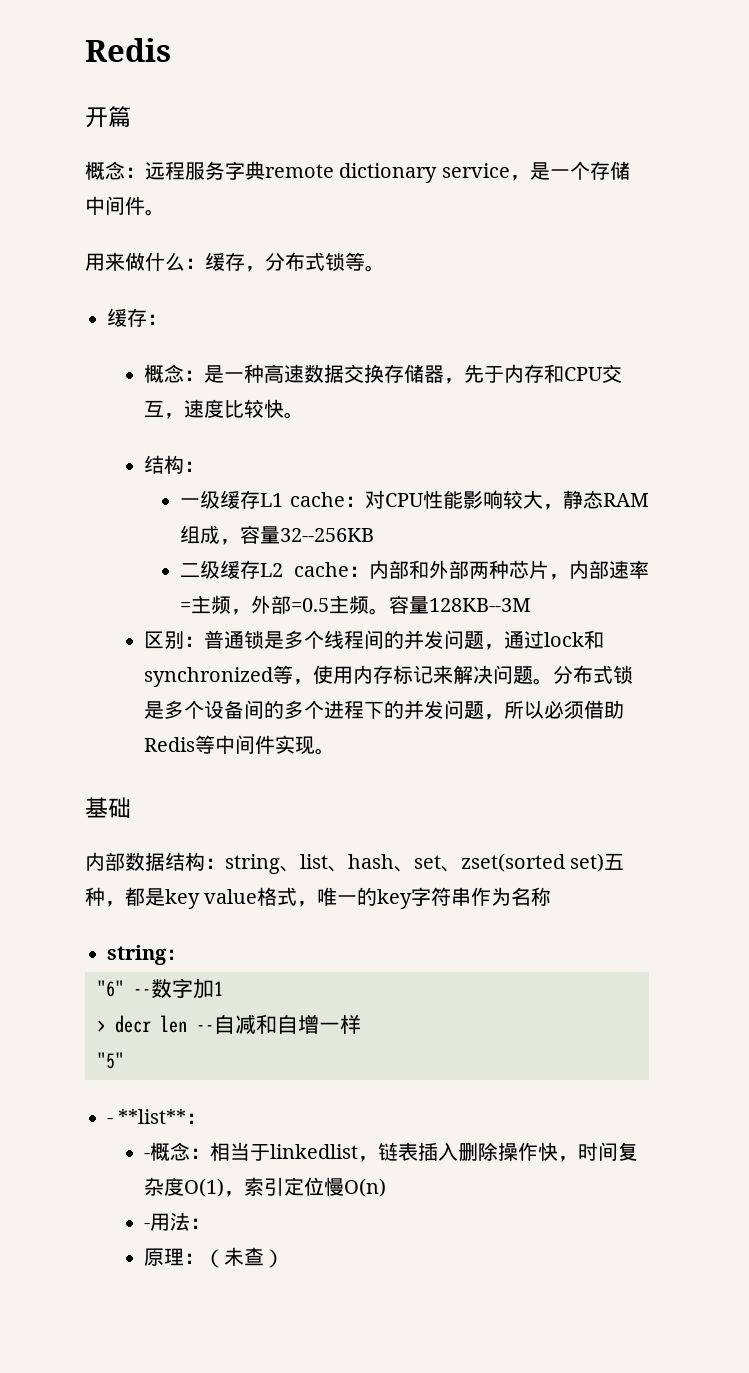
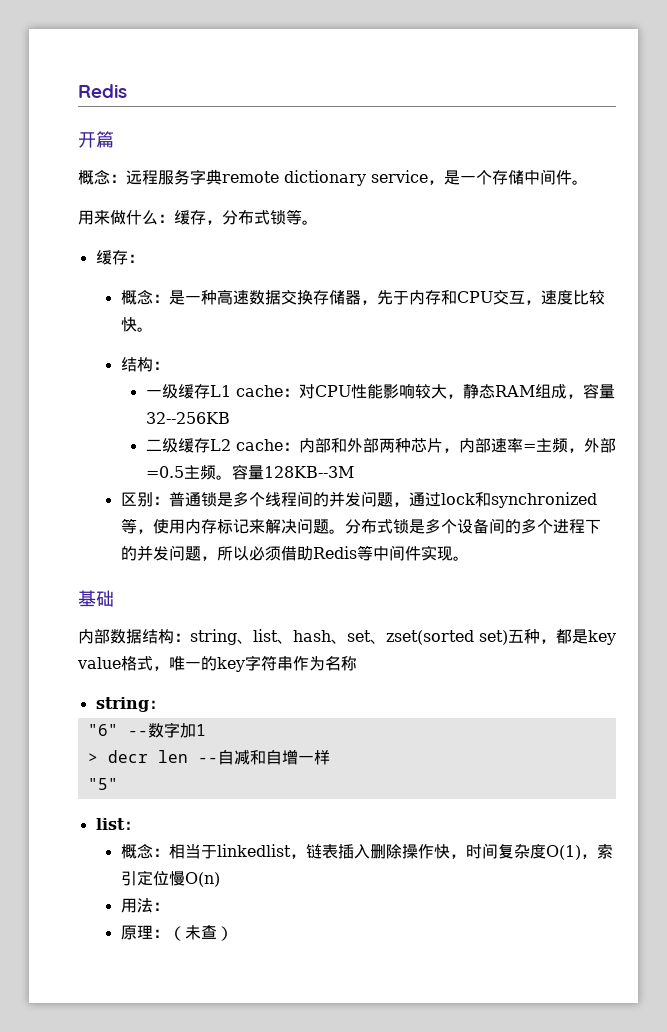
- - **list**：
- -概念：相当于linkedlist，链表插入删除操作快，时间复杂度O(1)，索引定位慢O(n)
+ list：
+ 概念：相当于linkedlist，链表插入删除操作快，时间复杂度O(1)，索引定位慢O(n)
- -用法：
+ 用法：

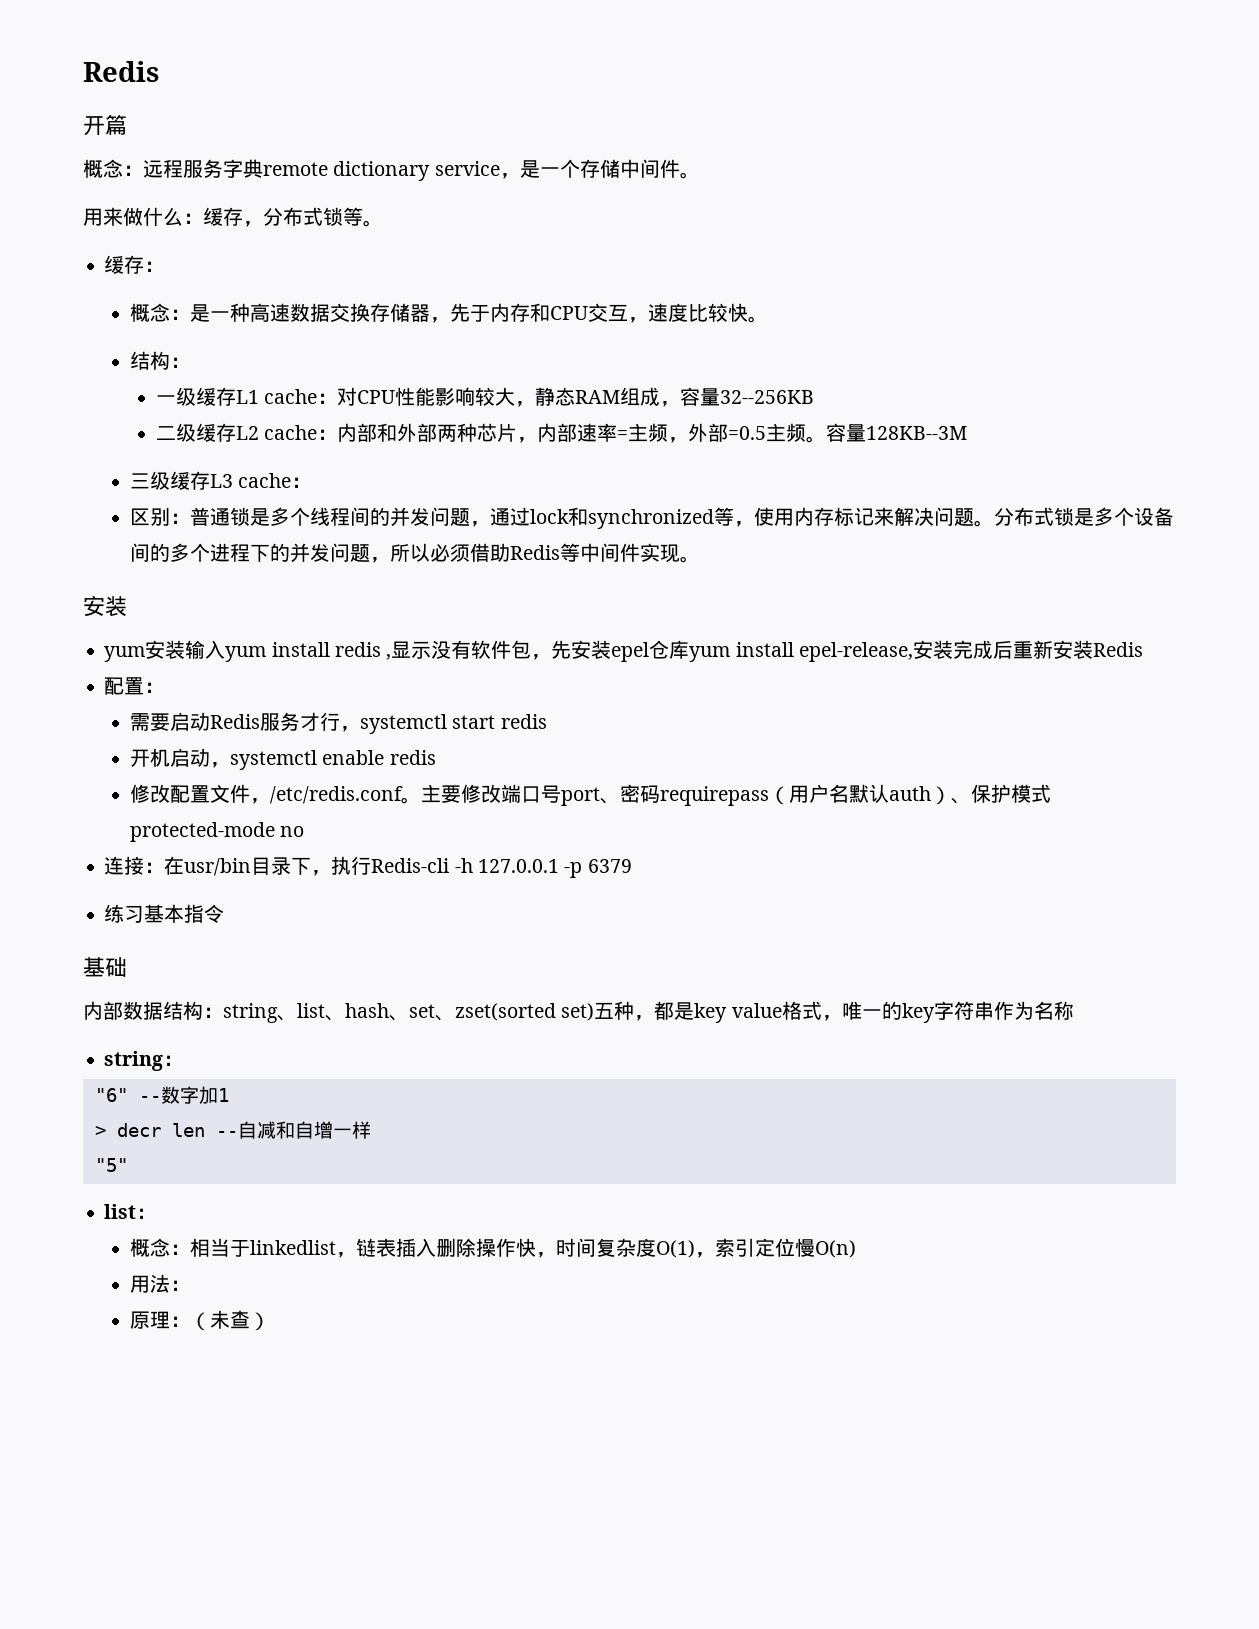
+ 三级缓存L3 cache：
  分布式锁是多个设备间的多个进程下的并发问题，所以必须借助Redis等中间件实现。
+ 安装
+ yum安装输入yum install redis ,显示没有软件包，先安装epel仓库yum install epel-release,安装完成后重新安装Redis
+ 配置：
+ 需要启动Redis服务才行，systemctl start redis
+ 开机启动，systemctl enable redis
+ 修改配置文件，/etc/redis.conf。主要修改端口号port、密码requirepass（用户名默认auth）、保护模式protected-mode no
+ 连接：在usr/bin目录下，执行Redis-cli -h 127.0.0.1 -p 6379
+ 练习基本指令

